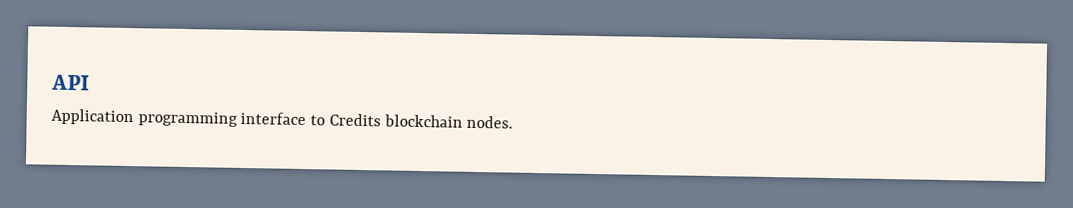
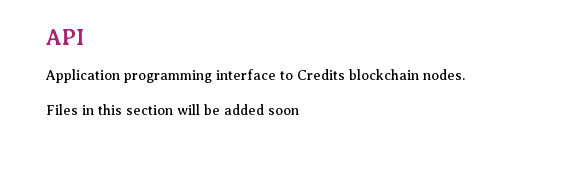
+ Files in this section will be added soon

